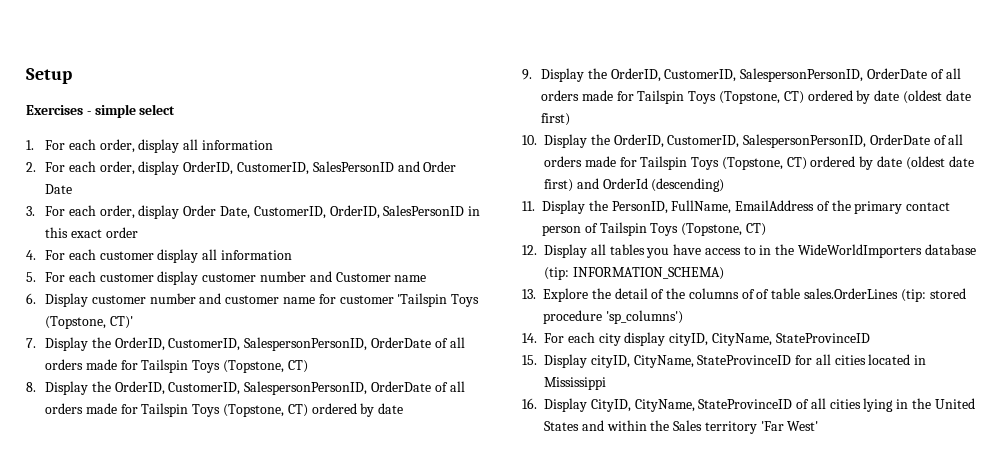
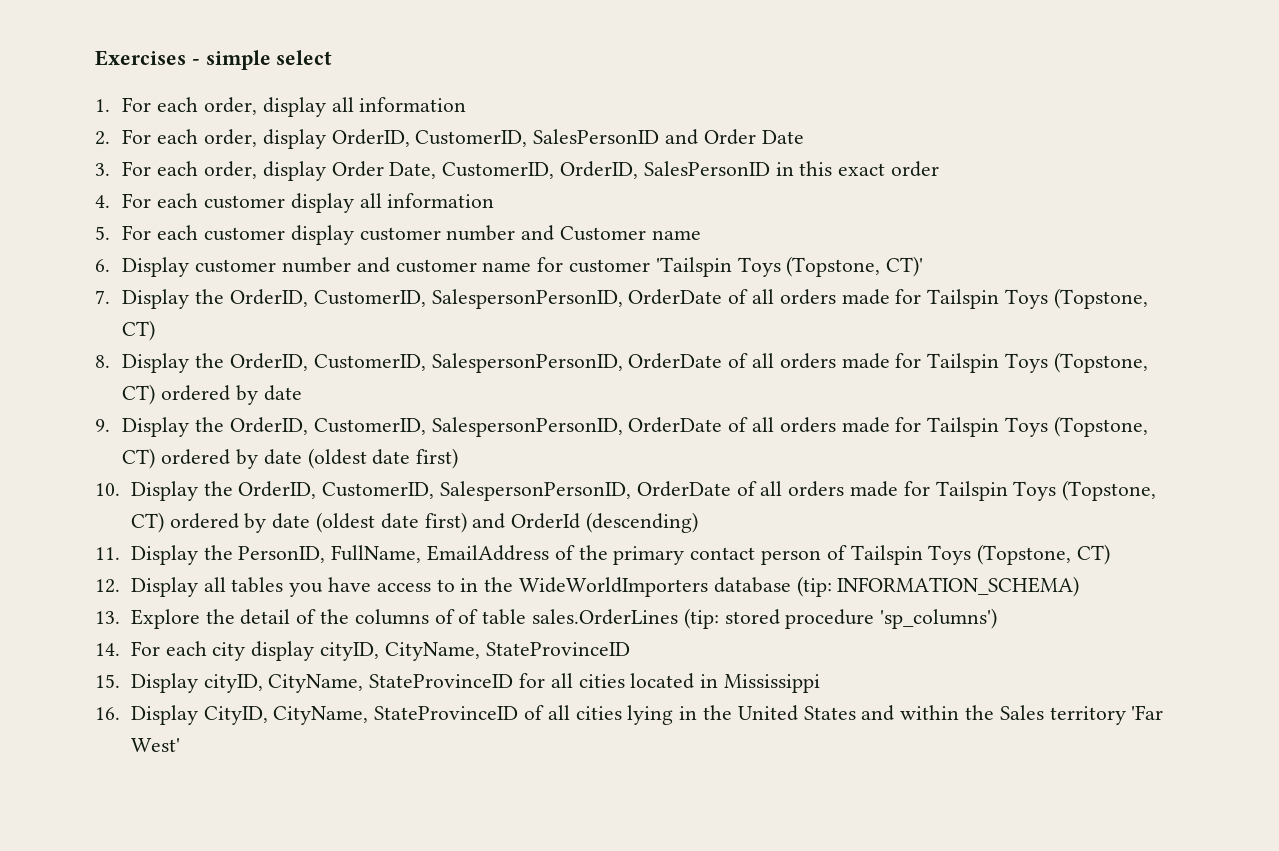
- Setup

